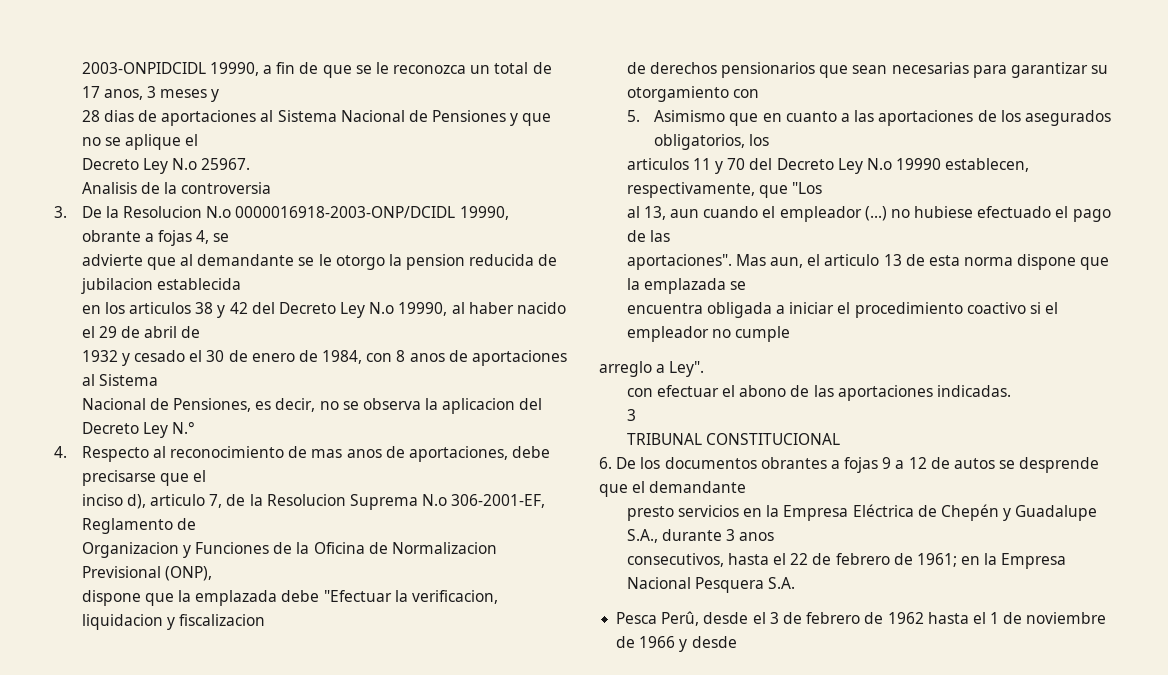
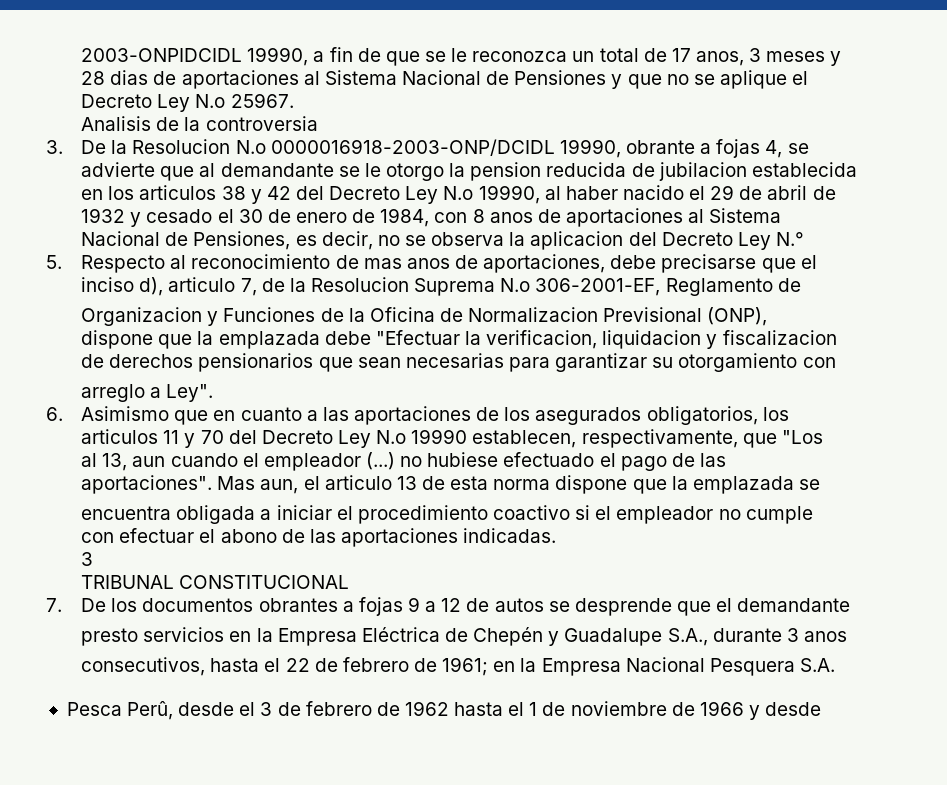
- 4. Respecto al reconocimiento de mas anos de aportaciones, debe precisarse que el
+ 5. Respecto al reconocimiento de mas anos de aportaciones, debe precisarse que el
- 5. Asimismo que en cuanto a las aportaciones de los asegurados obligatorios, los
+ arreglo a Ley".
+ 6. Asimismo que en cuanto a las aportaciones de los asegurados obligatorios, los
- arreglo a Ley".
- 6. De los documentos obrantes a fojas 9 a 12 de autos se desprende que el demandante
+ 7. De los documentos obrantes a fojas 9 a 12 de autos se desprende que el demandante

